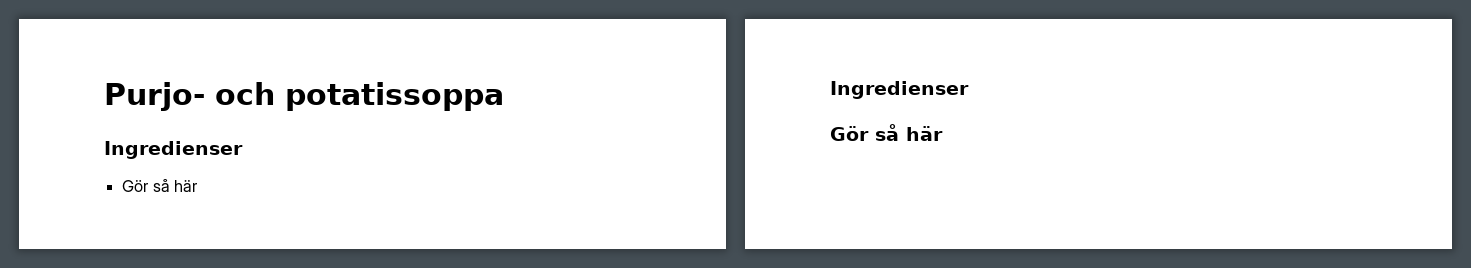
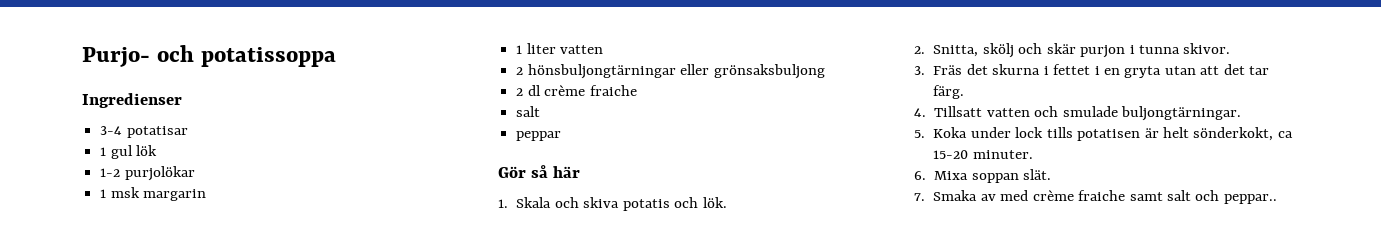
  Purjo- och potatissoppa
  Ingredienser
+ 3-4 potatisar
+ 1 gul lök
+ 1-2 purjolökar
+ 1 msk margarin
+ 1 liter vatten
+ 2 hönsbuljongtärningar eller grönsaksbuljong
+ 2 dl crème fraiche
+ salt
+ peppar
  Gör så här
- Ingredienser
- Gör så här
+ 1. Skala och skiva potatis och lök.
+ 2. Snitta, skölj och skär purjon i tunna skivor.
+ 3. Fräs det skurna i fettet i en gryta utan att det tar färg.
+ 4. Tillsatt vatten och smulade buljongtärningar.
+ 5. Koka under lock tills potatisen är helt sönderkokt, ca 15-20 minuter.
+ 6. Mixa soppan slät.
+ 7. Smaka av med crème fraiche samt salt och peppar..

